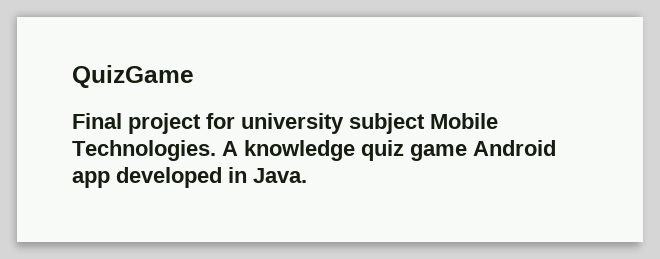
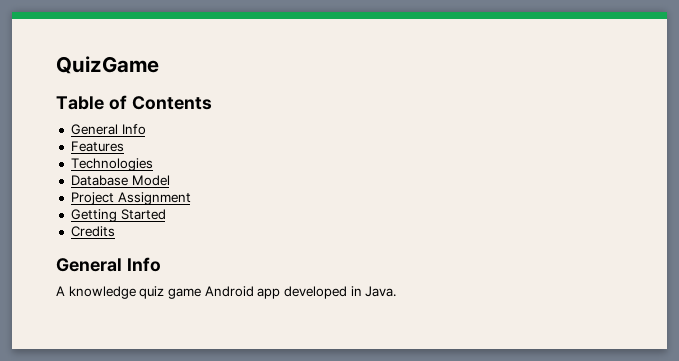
- Final project for university subject Mobile Technologies. A knowledge quiz game Android app developed in Java.
+ Table of Contents
+ General Info
+ Features
+ Technologies
+ Database Model
+ Project Assignment
+ Getting Started
+ Credits
+ General Info
+ A knowledge quiz game Android app developed in Java.

